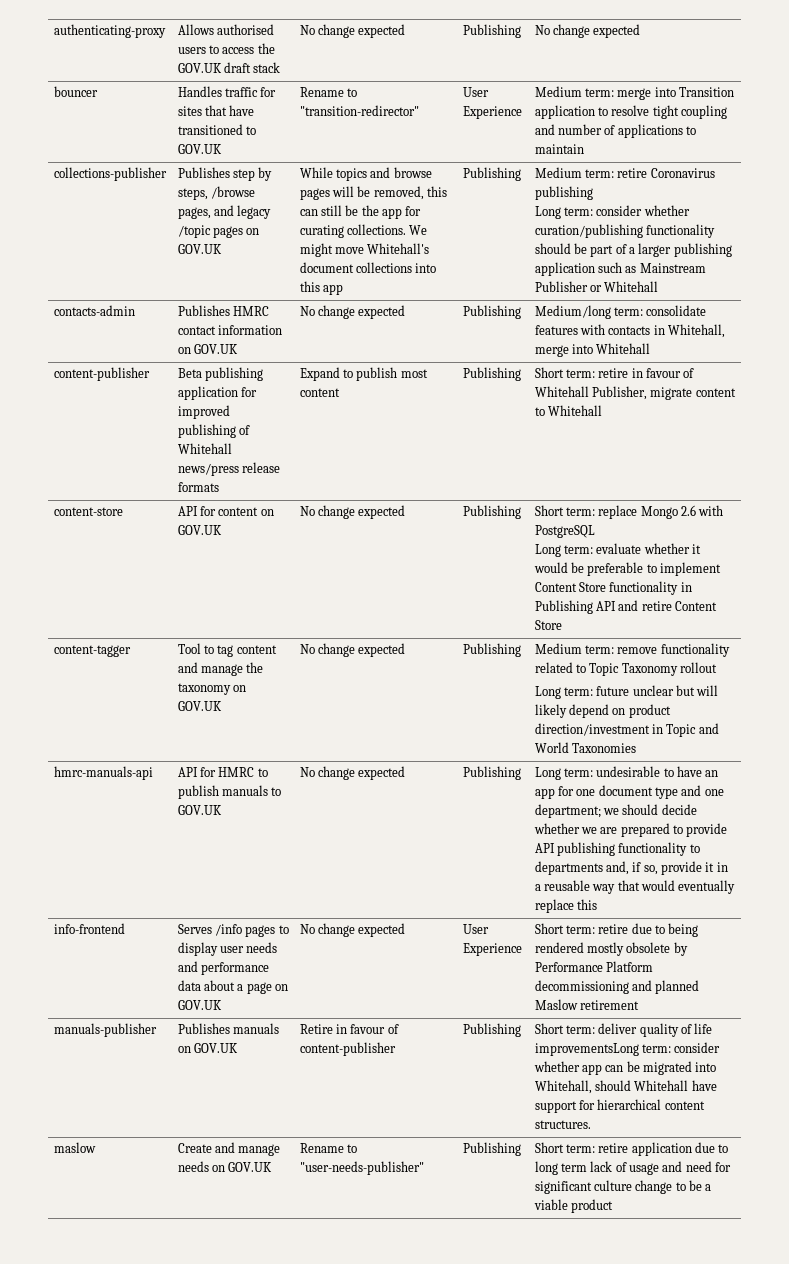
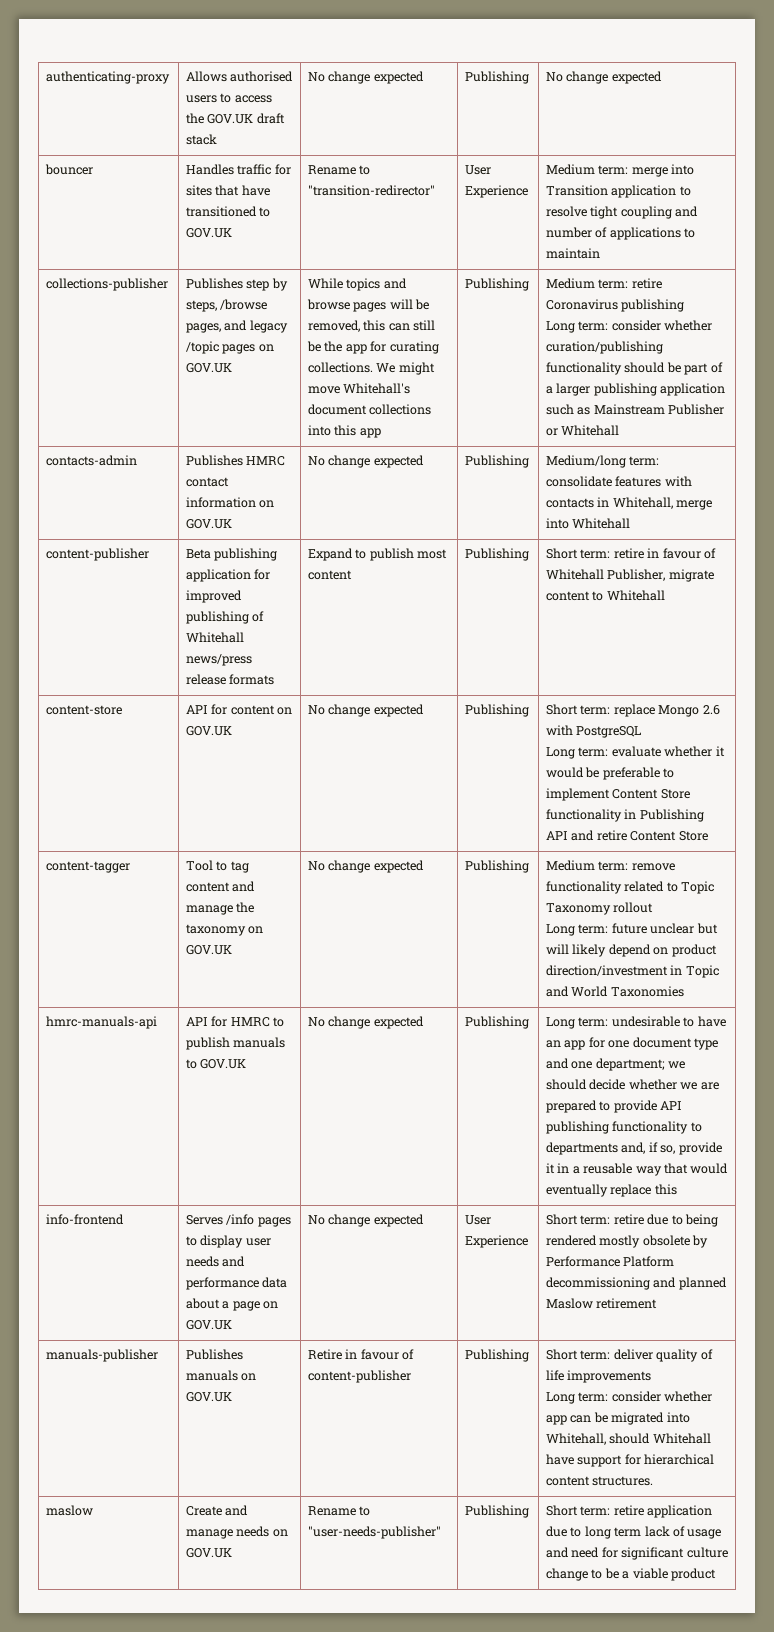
- manuals-publisher | Publishes manuals on GOV.UK | Retire in favour of content-publisher | Publishing | Short term: deliver quality of life improvementsLong term: consider whether app can be migrated into Whitehall, should Whitehall have support for hierarchical content structures.
+ manuals-publisher | Publishes manuals on GOV.UK | Retire in favour of content-publisher | Publishing | Short term: deliver quality of life improvements
+ Long term: consider whether app can be migrated into Whitehall, should Whitehall have support for hierarchical content structures.

